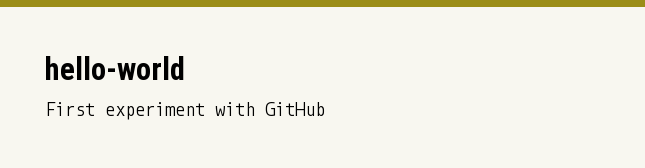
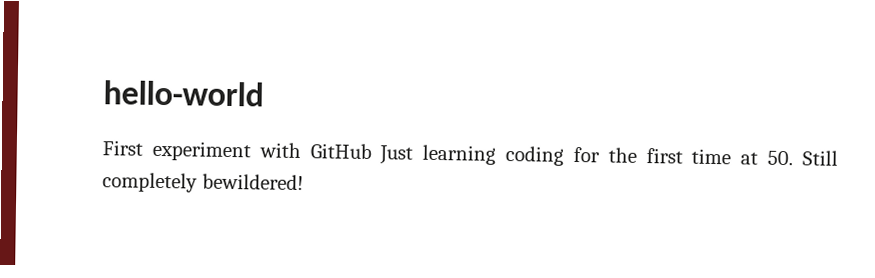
- First experiment with GitHub
+ First experiment with GitHub Just learning coding for the first time at 50. Still completely bewildered!

